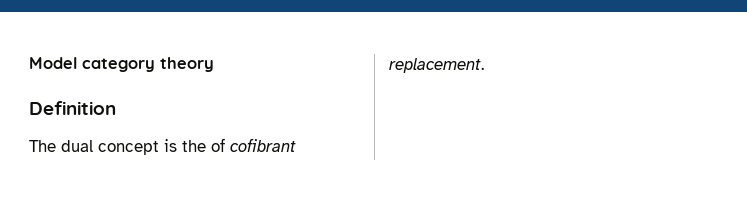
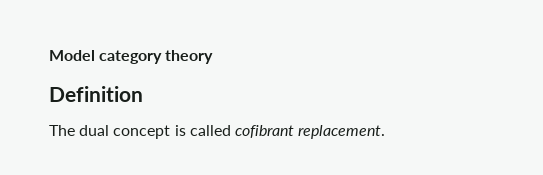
- The dual concept is the of cofibrant replacement.
+ The dual concept is called cofibrant replacement.

